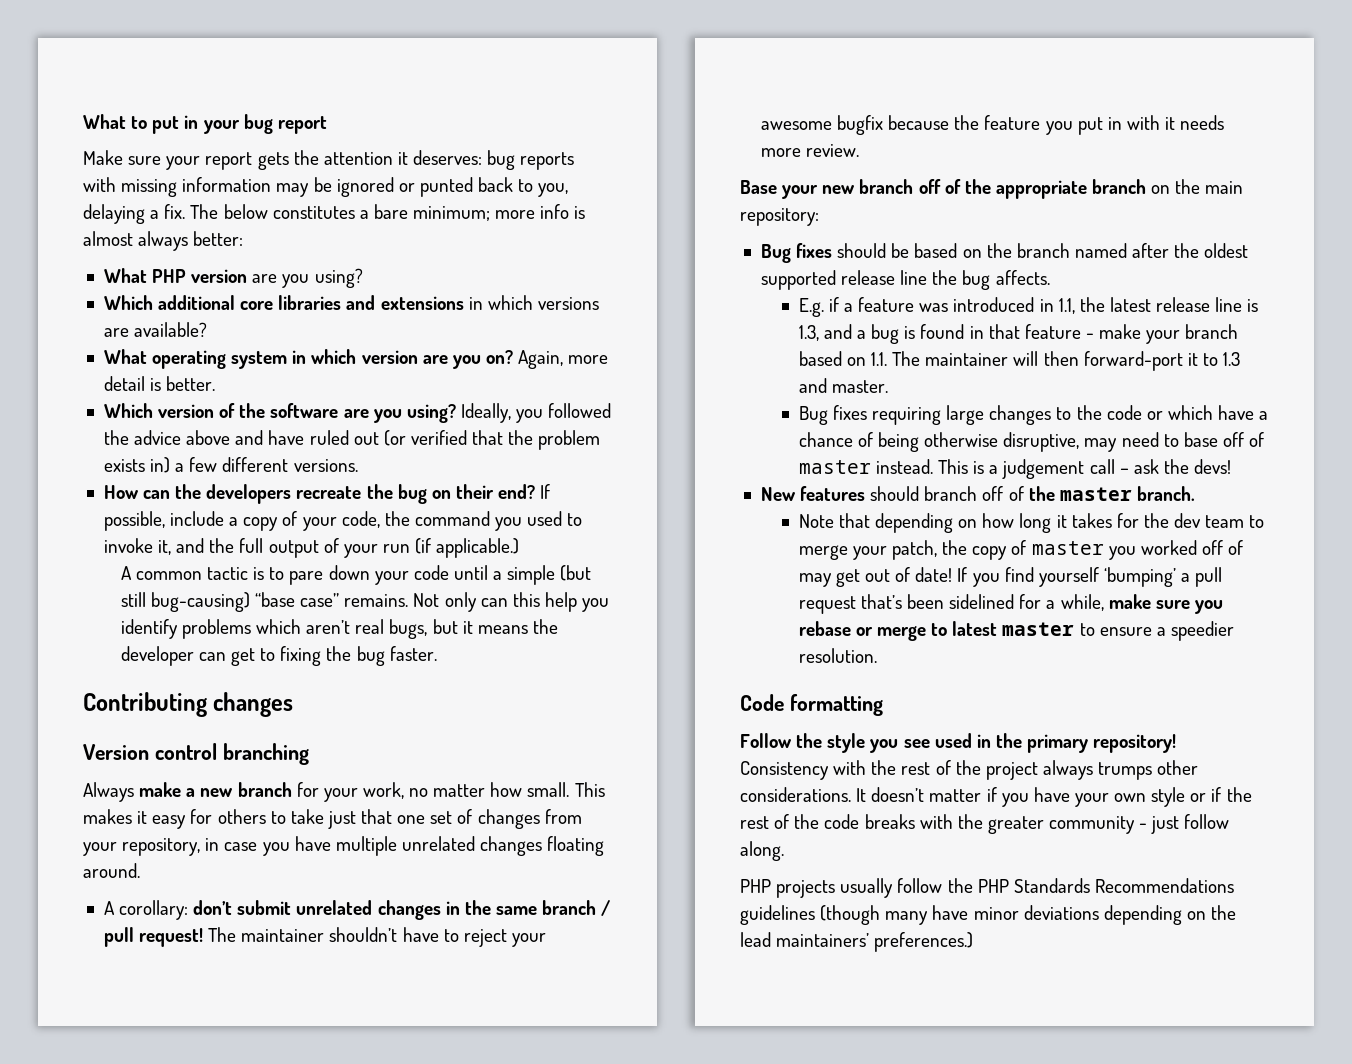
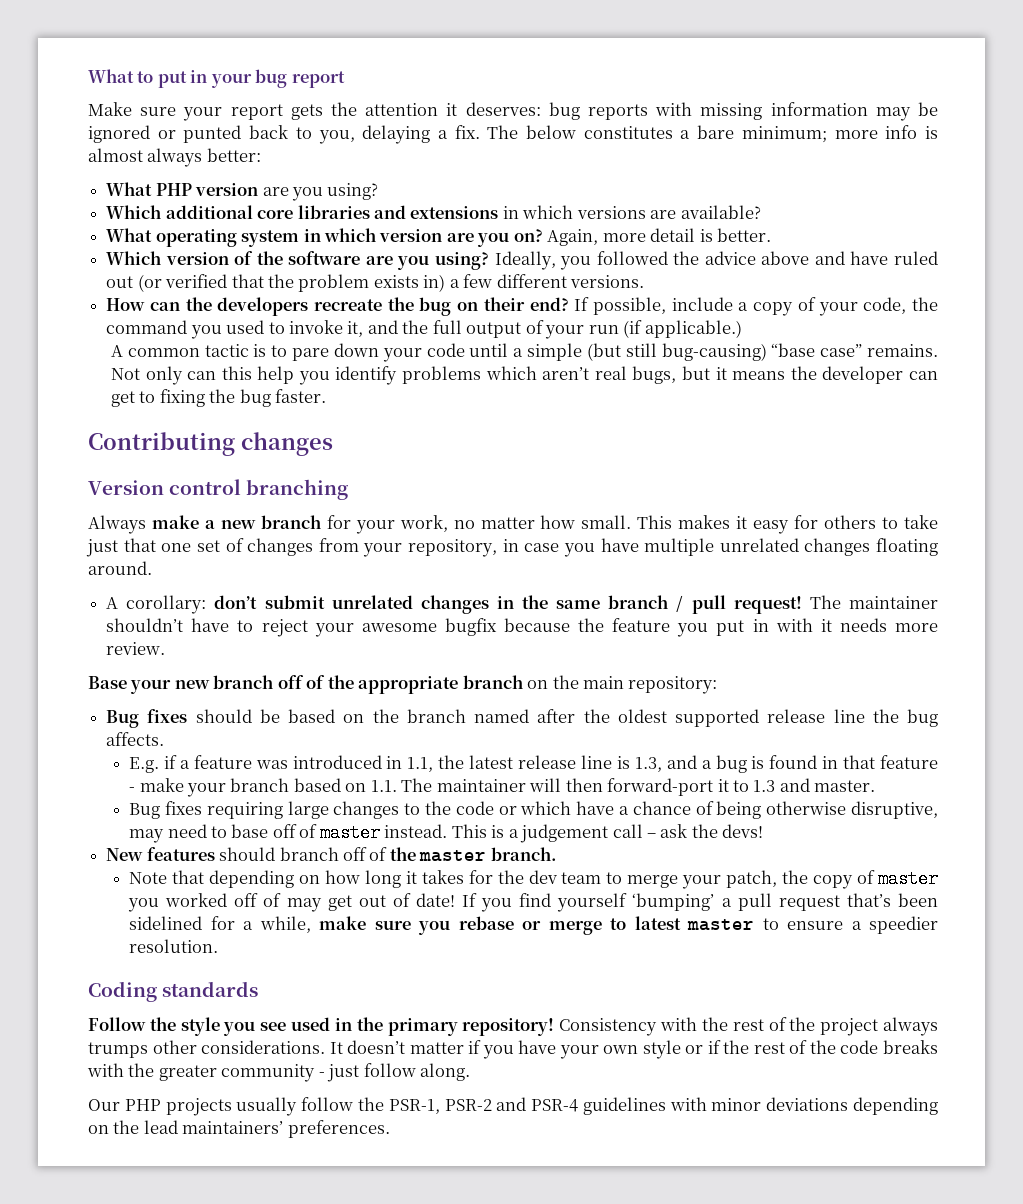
- Code formatting
+ Coding standards
- PHP projects usually follow the PHP Standards Recommendations guidelines (though many have minor deviations depending on the lead maintainers’ preferences.)
+ Our PHP projects usually follow the PSR-1, PSR-2 and PSR-4 guidelines with minor deviations depending on the lead maintainers’ preferences.

